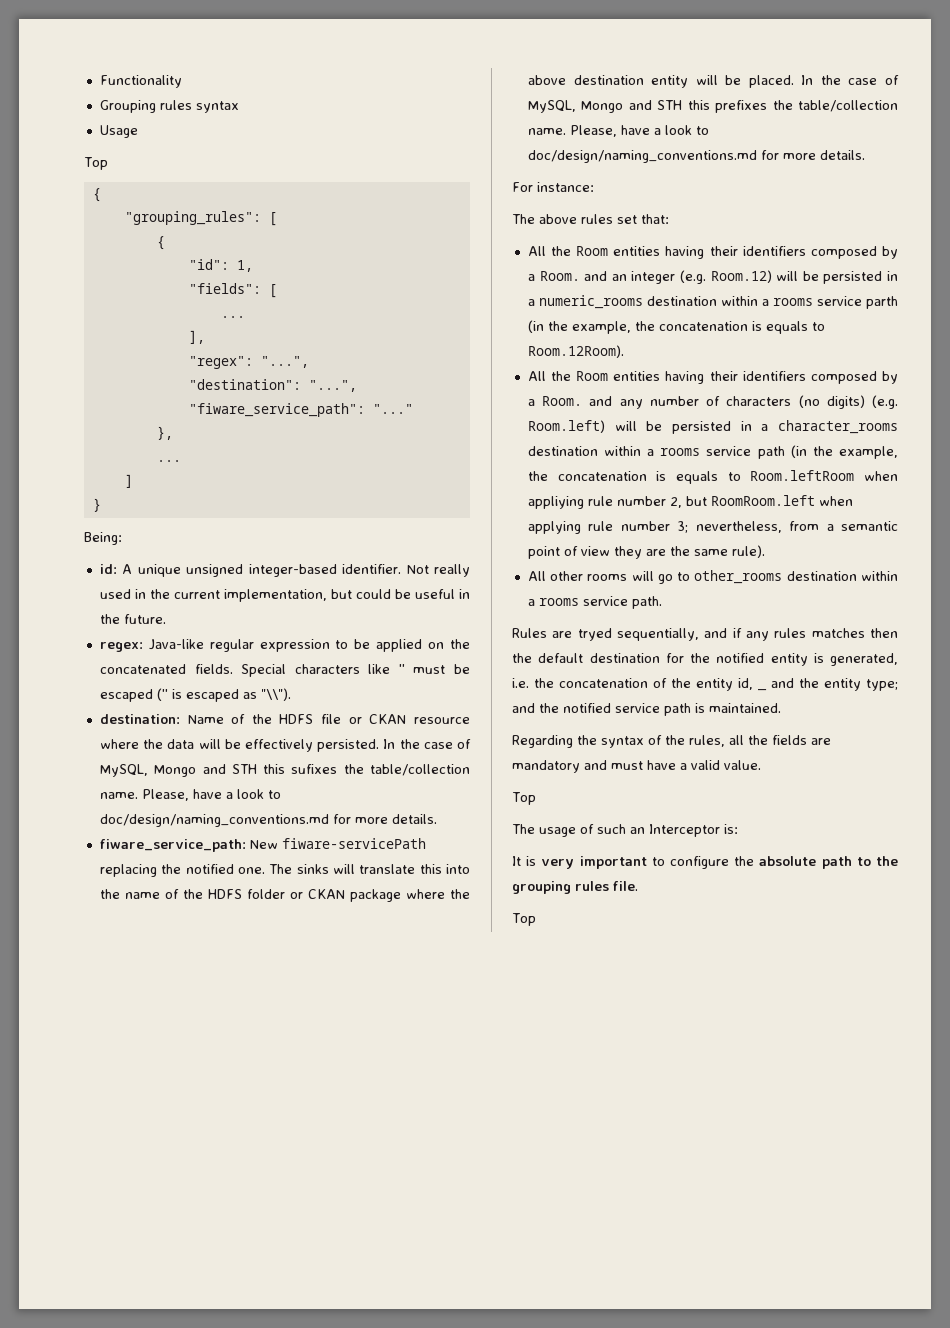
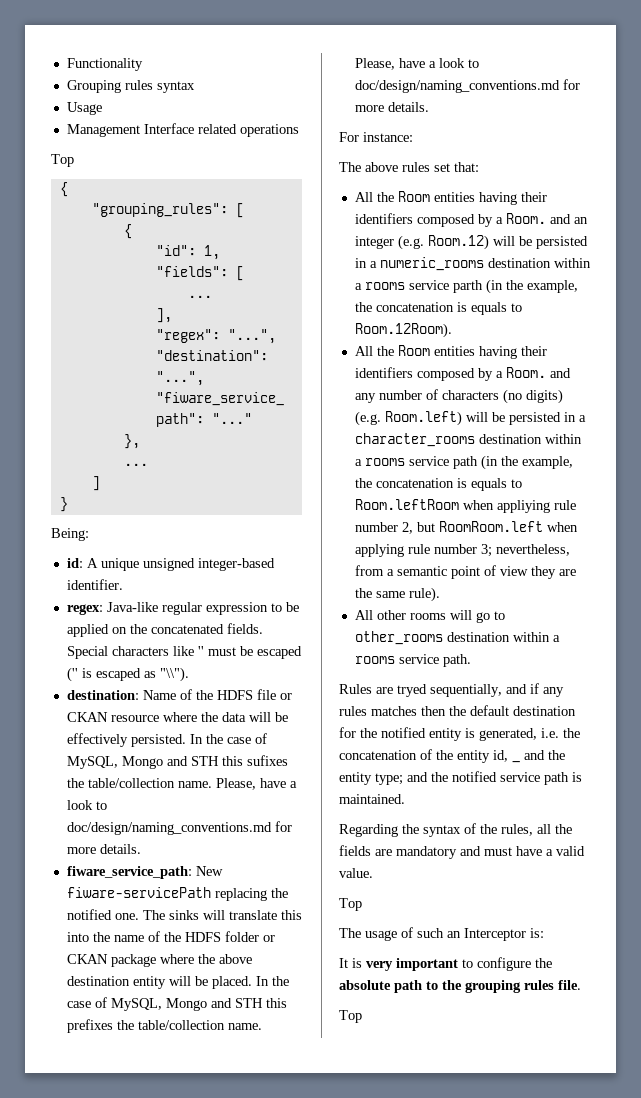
+ Management Interface related operations
- Not really used in the current implementation, but could be useful in the future.

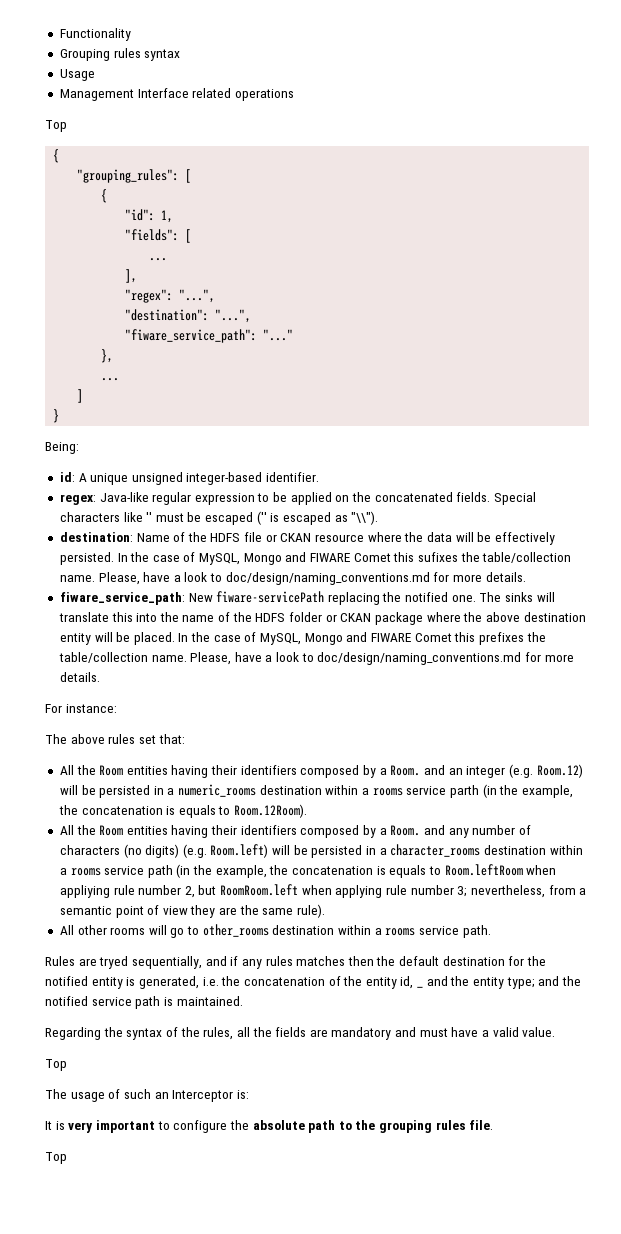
- In the case of MySQL, Mongo and STH this sufixes the table/collection name.
+ In the case of MySQL, Mongo and FIWARE Comet this sufixes the table/collection name.
- In the case of MySQL, Mongo and STH this prefixes the table/collection name.
+ In the case of MySQL, Mongo and FIWARE Comet this prefixes the table/collection name.

